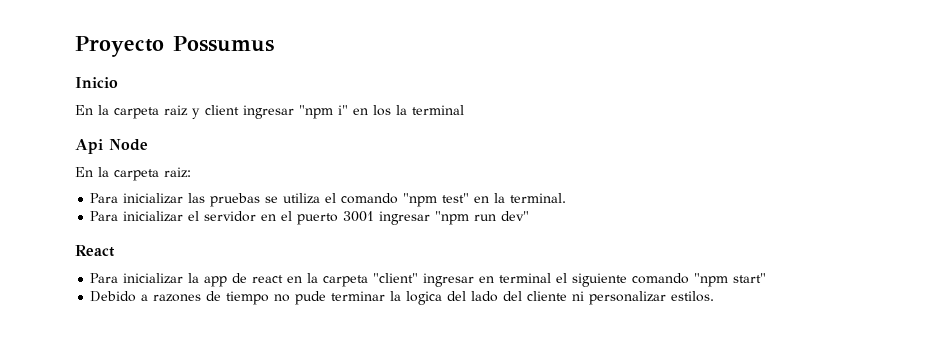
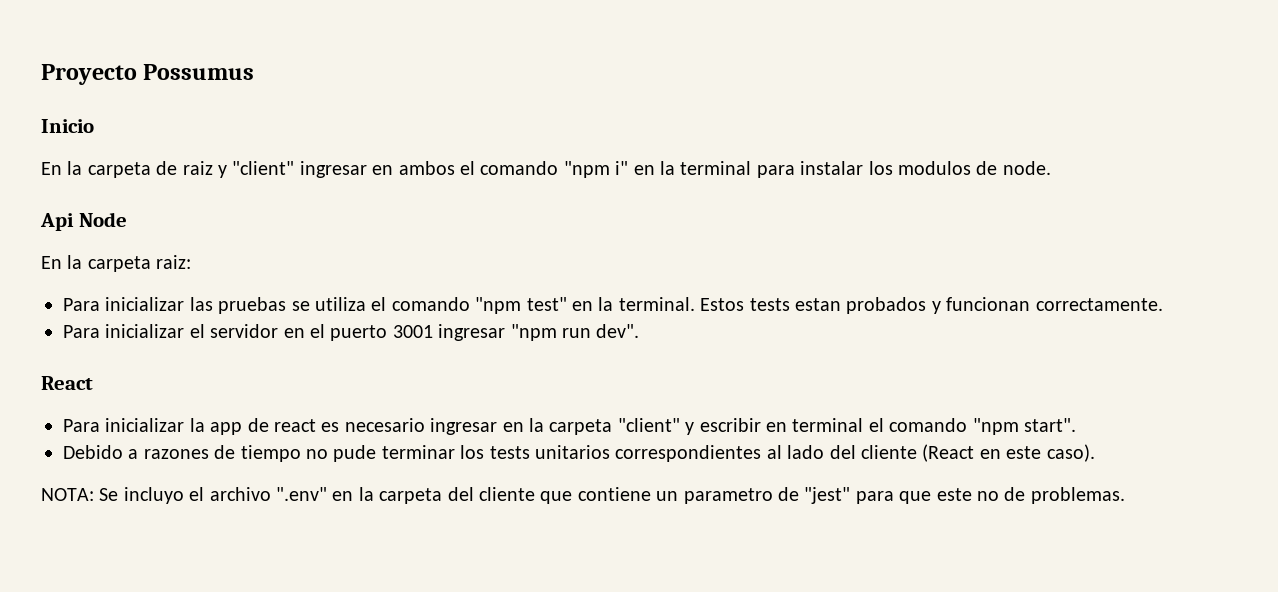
- En la carpeta raiz y client ingresar "npm i" en los la terminal
+ En la carpeta de raiz y "client" ingresar en ambos el comando "npm i" en la terminal para instalar los modulos de node.
+ Estos tests estan probados y funcionan correctamente.
- Para inicializar el servidor en el puerto 3001 ingresar "npm run dev"
+ Para inicializar el servidor en el puerto 3001 ingresar "npm run dev".
- Para inicializar la app de react en la carpeta "client" ingresar en terminal el siguiente comando "npm start"
+ Para inicializar la app de react es necesario ingresar en la carpeta "client" y escribir en terminal el comando "npm start".
- Debido a razones de tiempo no pude terminar la logica del lado del cliente ni personalizar estilos.
+ Debido a razones de tiempo no pude terminar los tests unitarios correspondientes al lado del cliente (React en este caso).
+ NOTA: Se incluyo el archivo ".env" en la carpeta del cliente que contiene un parametro de "jest" para que este no de problemas.

